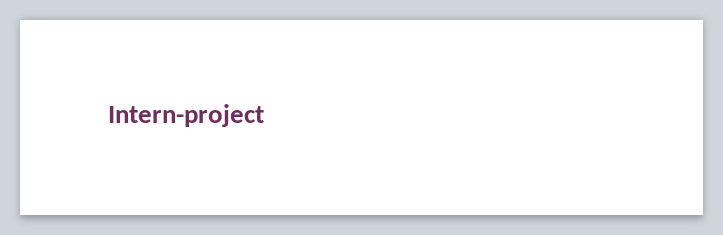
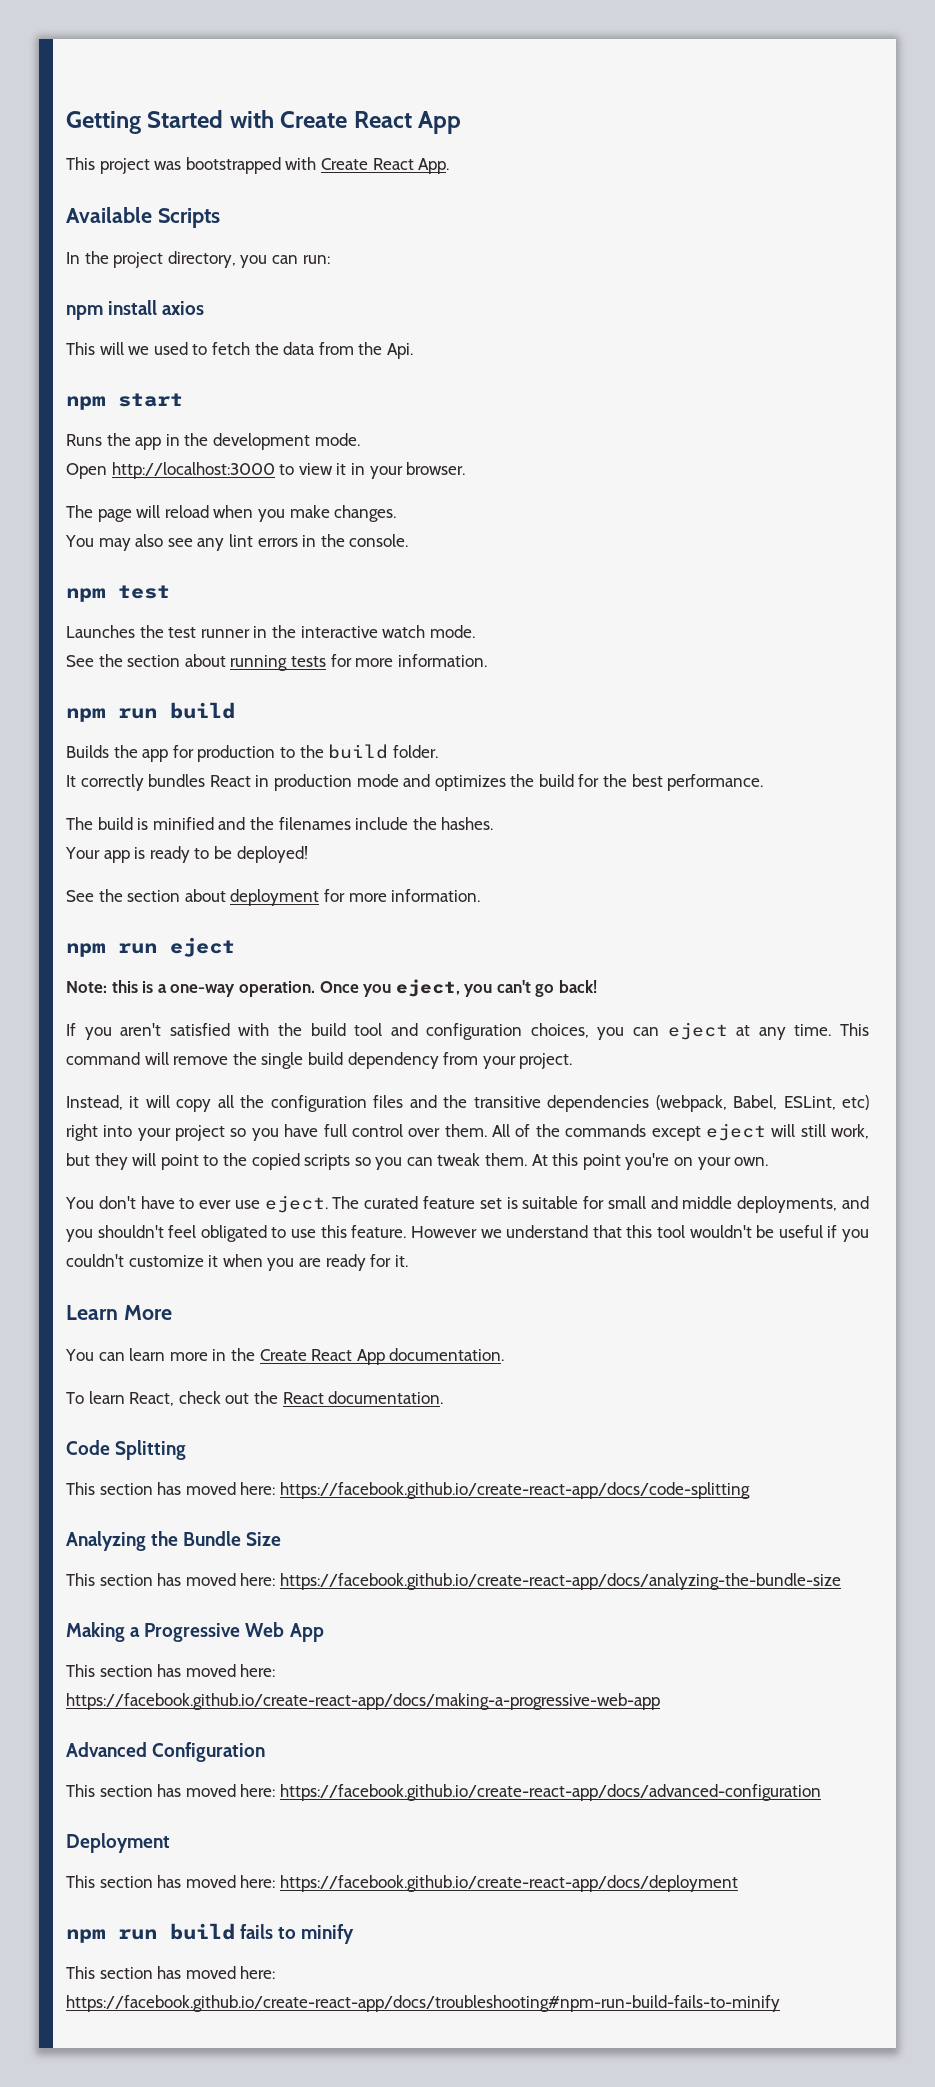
- Intern-project
+ Getting Started with Create React App
+ This project was bootstrapped with Create React App.
+ Available Scripts
+ In the project directory, you can run:
+ npm install axios
+ This will we used to fetch the data from the Api.
+ npm start
+ Runs the app in the development mode.
+ Open http://localhost:3000 to view it in your browser.
+ The page will reload when you make changes.
+ You may also see any lint errors in the console.
+ npm test
+ Launches the test runner in the interactive watch mode.
+ See the section about running tests for more information.
+ npm run build
+ Builds the app for production to the build folder.
+ It correctly bundles React in production mode and optimizes the build for the best performance.
+ The build is minified and the filenames include the hashes.
+ Your app is ready to be deployed!
+ See the section about deployment for more information.
+ npm run eject
+ Note: this is a one-way operation. Once you eject, you can't go back!
+ If you aren't satisfied with the build tool and configuration choices, you can eject at any time. This command will remove the single build dependency from your project.
+ Instead, it will copy all the configuration files and the transitive dependencies (webpack, Babel, ESLint, etc) right into your project so you have full control over them. All of the commands except eject will still work, but they will point to the copied scripts so you can tweak them. At this point you're on your own.
+ You don't have to ever use eject. The curated feature set is suitable for small and middle deployments, and you shouldn't feel obligated to use this feature. However we understand that this tool wouldn't be useful if you couldn't customize it when you are ready for it.
+ Learn More
+ You can learn more in the Create React App documentation.
+ To learn React, check out the React documentation.
+ Code Splitting
+ This section has moved here: https://facebook.github.io/create-react-app/docs/code-splitting
+ Analyzing the Bundle Size
+ This section has moved here: https://facebook.github.io/create-react-app/docs/analyzing-the-bundle-size
+ Making a Progressive Web App
+ This section has moved here: https://facebook.github.io/create-react-app/docs/making-a-progressive-web-app
+ Advanced Configuration
+ This section has moved here: https://facebook.github.io/create-react-app/docs/advanced-configuration
+ Deployment
+ This section has moved here: https://facebook.github.io/create-react-app/docs/deployment
+ npm run build fails to minify
+ This section has moved here: https://facebook.github.io/create-react-app/docs/troubleshooting#npm-run-build-fails-to-minify

